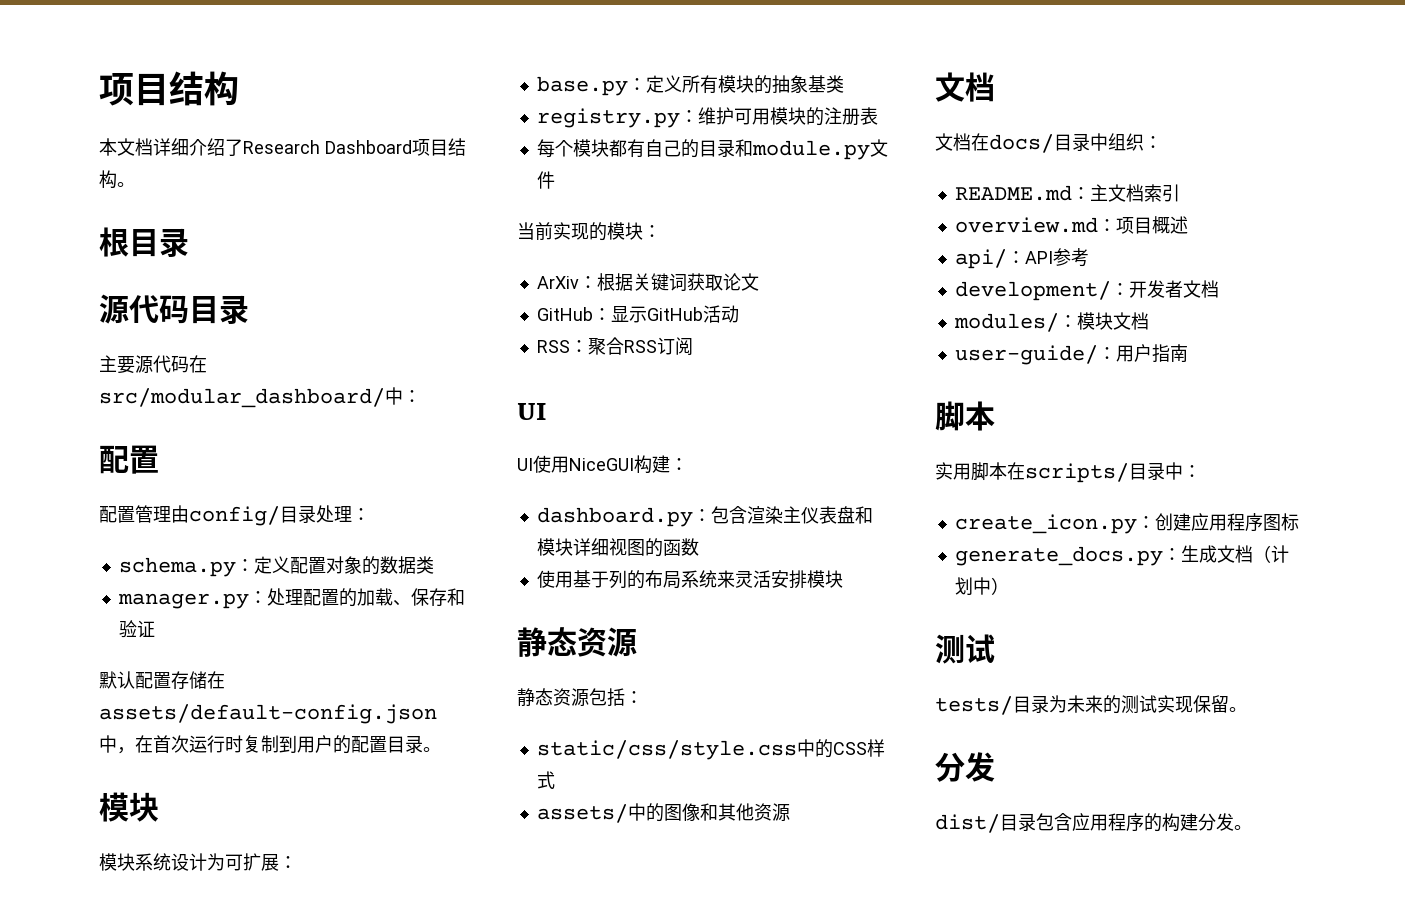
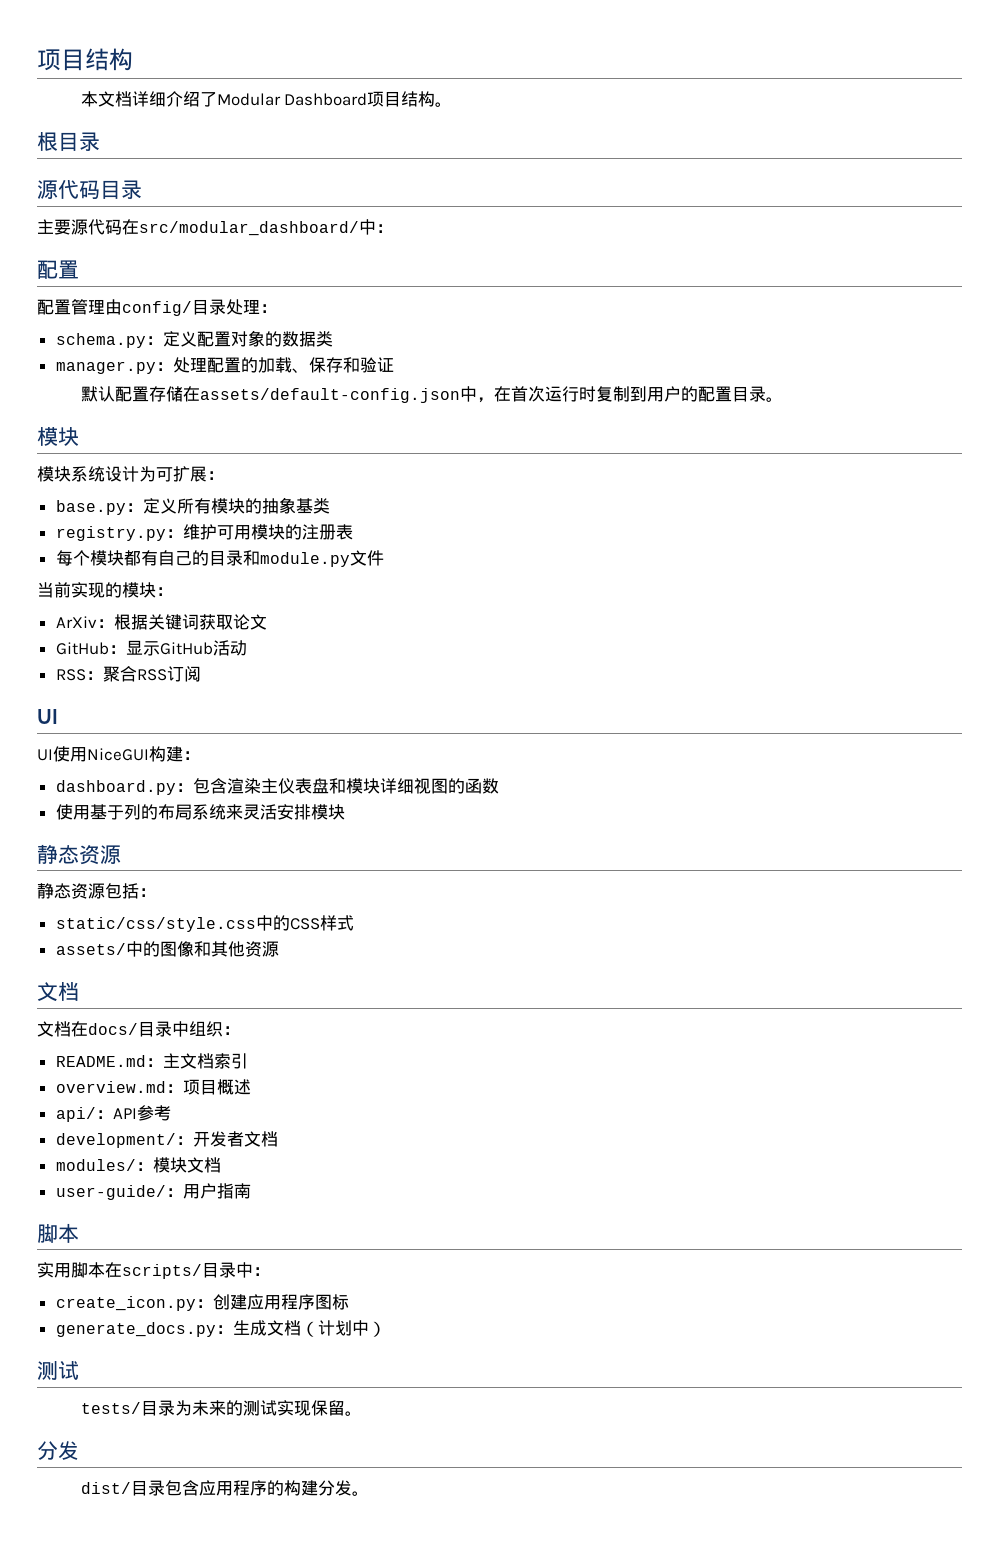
- 本文档详细介绍了Research Dashboard项目结构。
+ 本文档详细介绍了Modular Dashboard项目结构。

